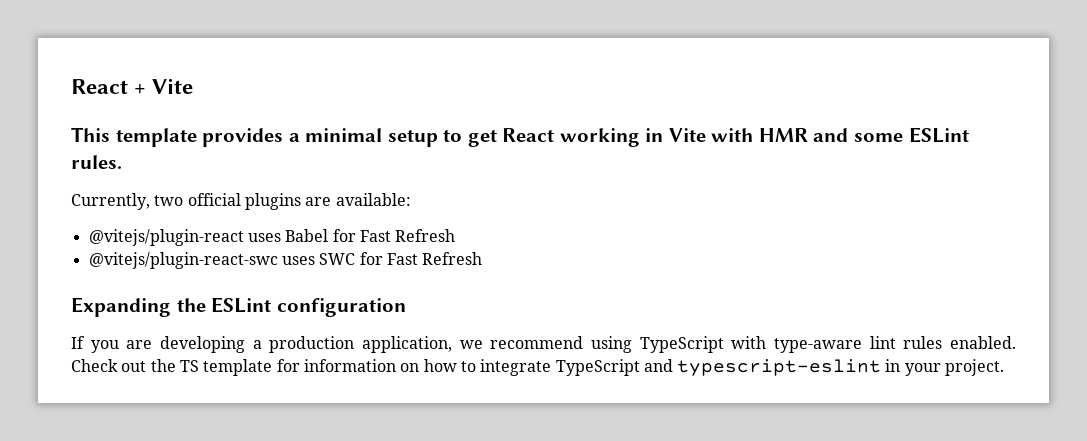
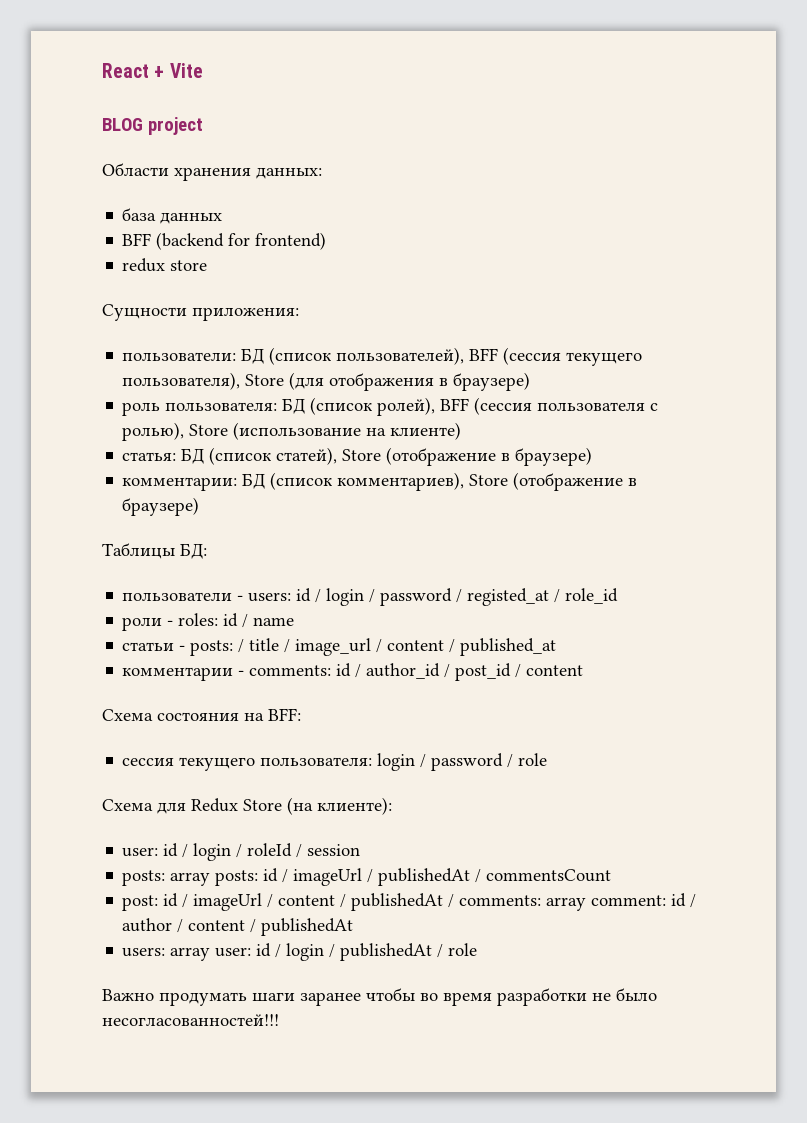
- This template provides a minimal setup to get React working in Vite with HMR and some ESLint rules.
- Currently, two official plugins are available:
- @vitejs/plugin-react uses Babel for Fast Refresh
- @vitejs/plugin-react-swc uses SWC for Fast Refresh
- Expanding the ESLint configuration
- If you are developing a production application, we recommend using TypeScript with type-aware lint rules enabled. Check out the TS template for information on how to integrate TypeScript and typescript-eslint in your project.
+ BLOG project
+ Области хранения данных:
+ база данных
+ BFF (backend for frontend)
+ redux store
+ Сущности приложения:
+ пользователи: БД (список пользователей), BFF (сессия текущего пользователя), Store (для отображения в браузере)
+ роль пользователя: БД (список ролей), BFF (сессия пользователя с ролью), Store (использование на клиенте)
+ статья: БД (список статей), Store (отображение в браузере)
+ комментарии: БД (список комментариев), Store (отображение в браузере)
+ Таблицы БД:
+ пользователи - users: id / login / password / registed_at / role_id
+ роли - roles: id / name
+ статьи - posts: / title / image_url / content / published_at
+ комментарии - comments: id / author_id / post_id / content
+ Схема состояния на BFF:
+ сессия текущего пользователя: login / password / role
+ Схема для Redux Store (на клиенте):
+ user: id / login / roleId / session
+ posts: array posts: id / imageUrl / publishedAt / commentsCount
+ post: id / imageUrl / content / publishedAt / comments: array comment: id / author / content / publishedAt
+ users: array user: id / login / publishedAt / role
+ Важно продумать шаги заранее чтобы во время разработки не было несогласованностей!!!

